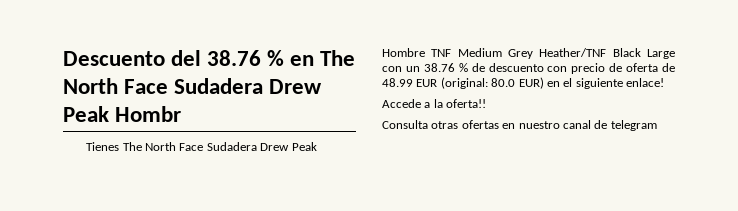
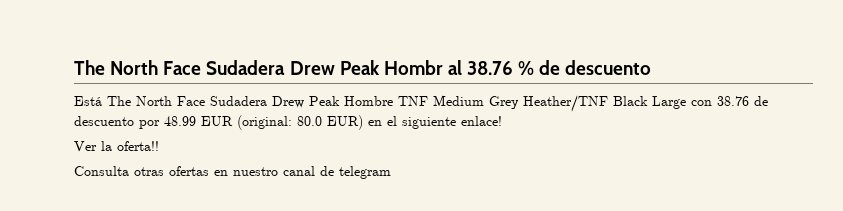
- Descuento del 38.76 % en The North Face Sudadera Drew Peak Hombr
- Tienes The North Face Sudadera Drew Peak Hombre TNF Medium Grey Heather/TNF Black Large con un 38.76 % de descuento con precio de oferta de 48.99 EUR (original: 80.0 EUR) en el siguiente enlace!
+ The North Face Sudadera Drew Peak Hombr al 38.76 % de descuento
+ Está The North Face Sudadera Drew Peak Hombre TNF Medium Grey Heather/TNF Black Large con 38.76 de descuento por 48.99 EUR (original: 80.0 EUR) en el siguiente enlace!
- Accede a la oferta!!
+ Ver la oferta!!

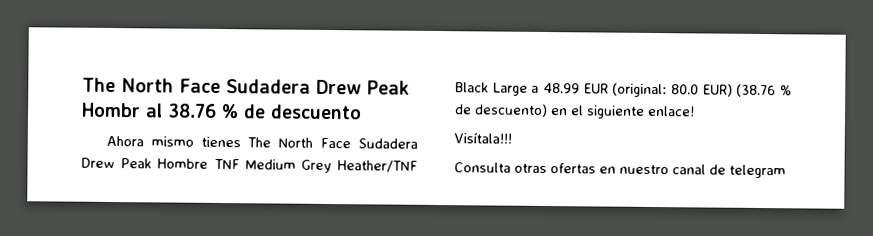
- Está The North Face Sudadera Drew Peak Hombre TNF Medium Grey Heather/TNF Black Large con 38.76 de descuento por 48.99 EUR (original: 80.0 EUR) en el siguiente enlace!
+ Ahora mismo tienes The North Face Sudadera Drew Peak Hombre TNF Medium Grey Heather/TNF Black Large a 48.99 EUR (original: 80.0 EUR) (38.76 % de descuento) en el siguiente enlace!
- Ver la oferta!!
+ Visítala!!!

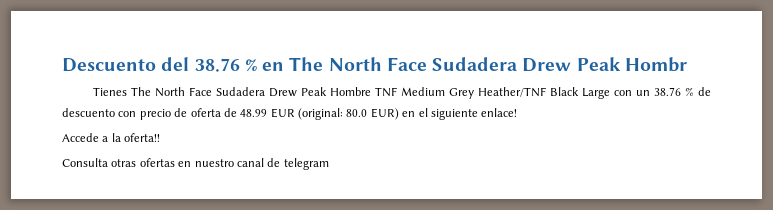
- The North Face Sudadera Drew Peak Hombr al 38.76 % de descuento
- Ahora mismo tienes The North Face Sudadera Drew Peak Hombre TNF Medium Grey Heather/TNF Black Large a 48.99 EUR (original: 80.0 EUR) (38.76 % de descuento) en el siguiente enlace!
+ Descuento del 38.76 % en The North Face Sudadera Drew Peak Hombr
+ Tienes The North Face Sudadera Drew Peak Hombre TNF Medium Grey Heather/TNF Black Large con un 38.76 % de descuento con precio de oferta de 48.99 EUR (original: 80.0 EUR) en el siguiente enlace!
- Visítala!!!
+ Accede a la oferta!!

